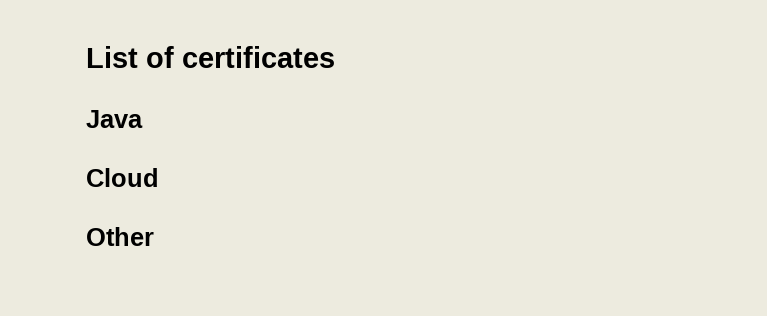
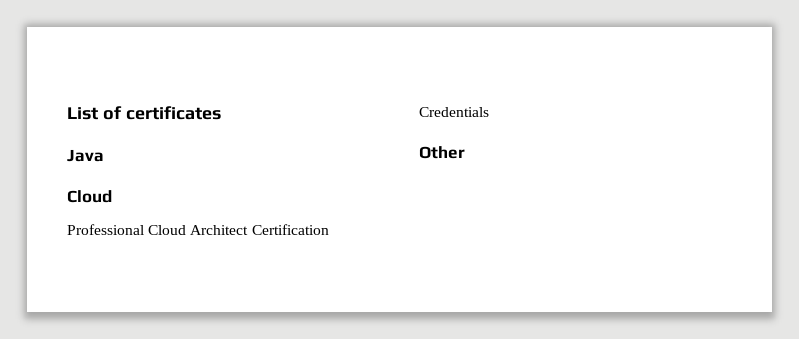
+ Professional Cloud Architect Certification Credentials

